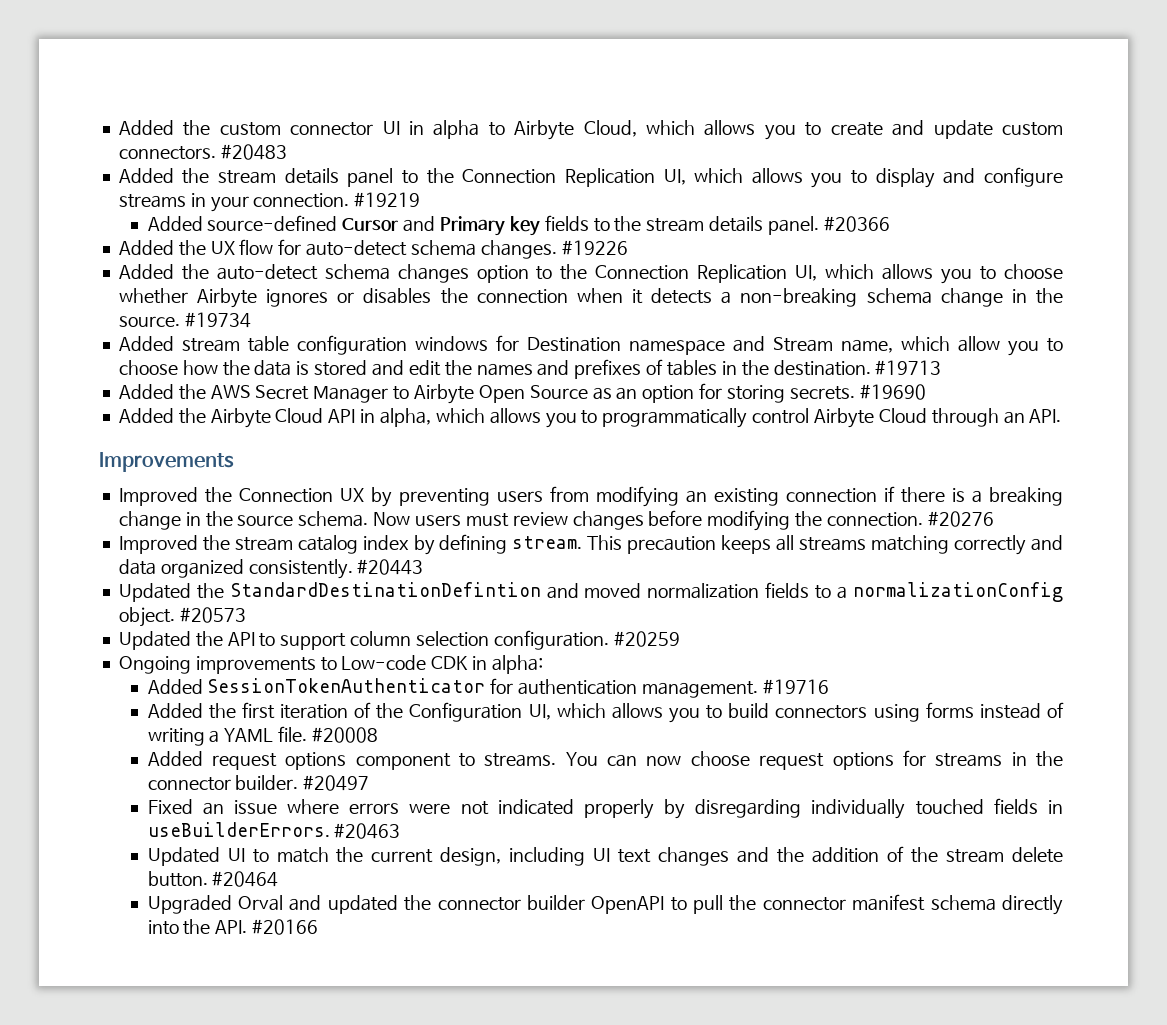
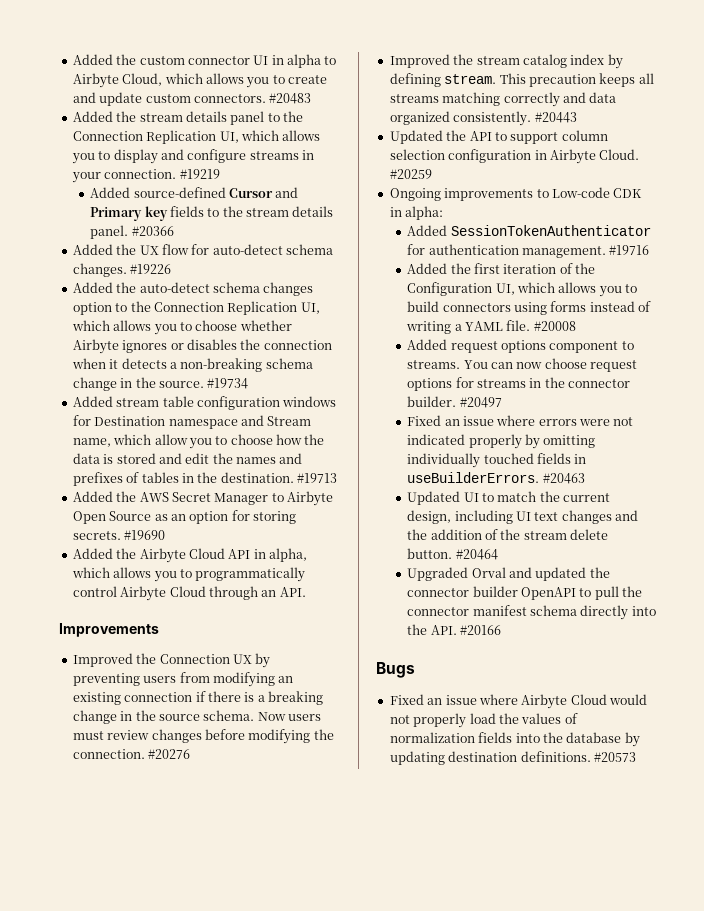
- Updated the StandardDestinationDefintion and moved normalization fields to a normalizationConfig object. #20573
- Updated the API to support column selection configuration.
+ Updated the API to support column selection configuration in Airbyte Cloud.
- Fixed an issue where errors were not indicated properly by disregarding individually touched fields in useBuilderErrors.
+ Fixed an issue where errors were not indicated properly by omitting individually touched fields in useBuilderErrors.
+ Bugs
+ Fixed an issue where Airbyte Cloud would not properly load the values of normalization fields into the database by updating destination definitions. #20573

